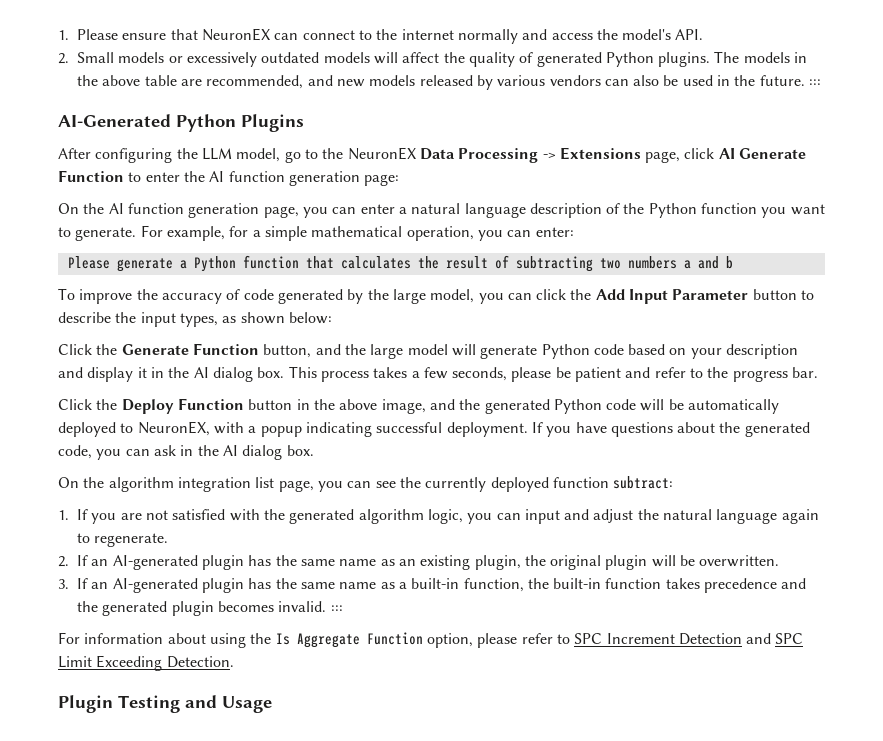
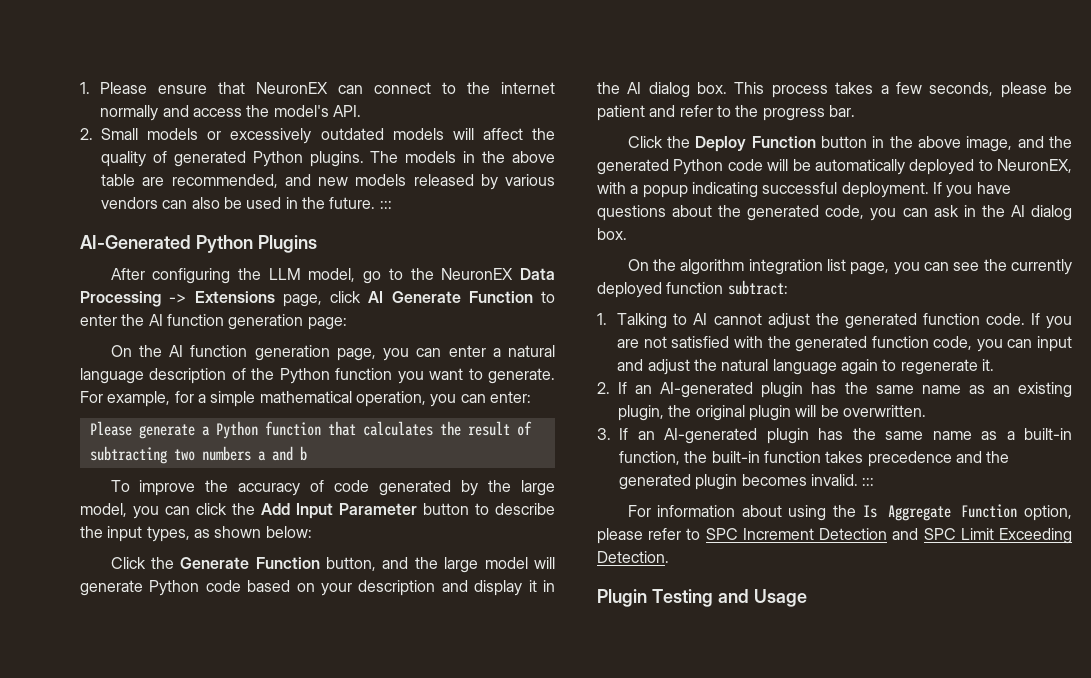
- 1. If you are not satisfied with the generated algorithm logic, you can input and adjust the natural language again to regenerate.
+ 1. Talking to AI cannot adjust the generated function code. If you are not satisfied with the generated function code, you can input and adjust the natural language again to regenerate it.

